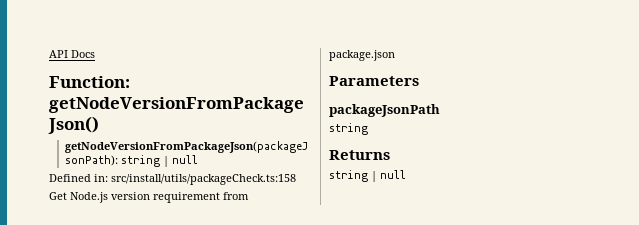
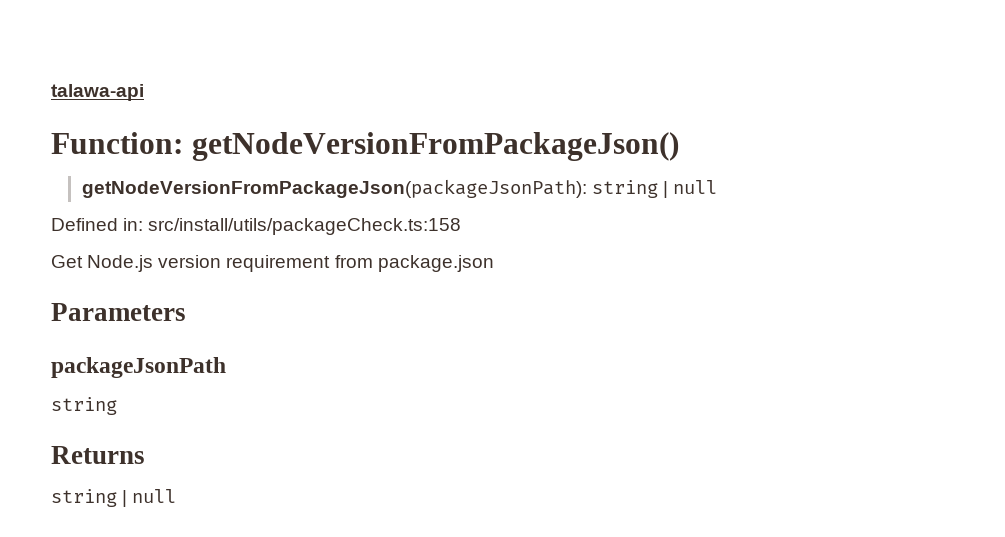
- API Docs
+ talawa-api

